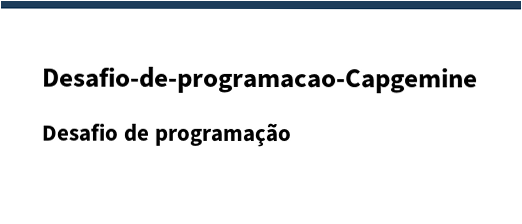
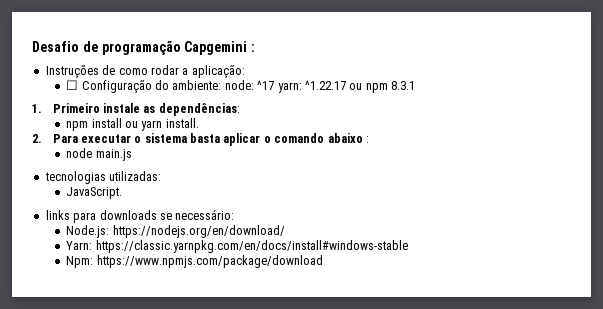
- Desafio-de-programacao-Capgemine
- Desafio de programação
+ Desafio de programação Capgemini :
+ Instruções de como rodar a aplicação:
+ ☐ Configuração do ambiente: node: ^17 yarn: ^1.22.17 ou npm 8.3.1
+ 1. Primeiro instale as dependências:
+ npm install ou yarn install.
+ 2. Para executar o sistema basta aplicar o comando abaixo :
+ node main.js
+ tecnologias utilizadas:
+ JavaScript.
+ links para downloads se necessário:
+ Node.js: https://nodejs.org/en/download/
+ Yarn: https://classic.yarnpkg.com/en/docs/install#windows-stable
+ Npm: https://www.npmjs.com/package/download

